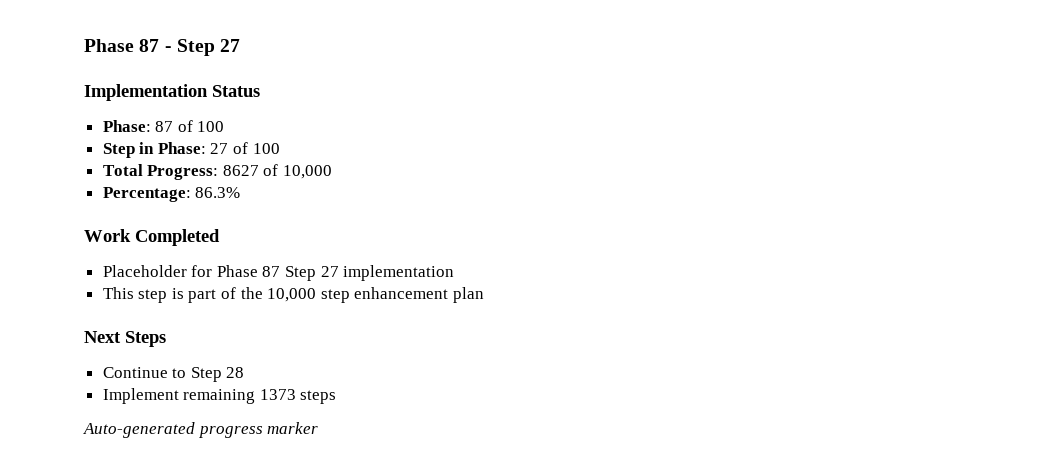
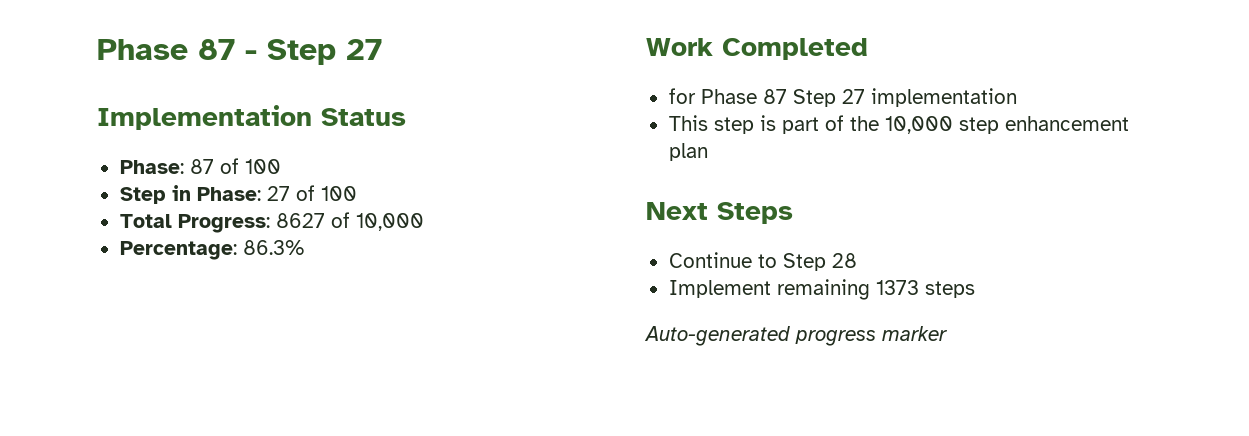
- Placeholder for Phase 87 Step 27 implementation
+ for Phase 87 Step 27 implementation

